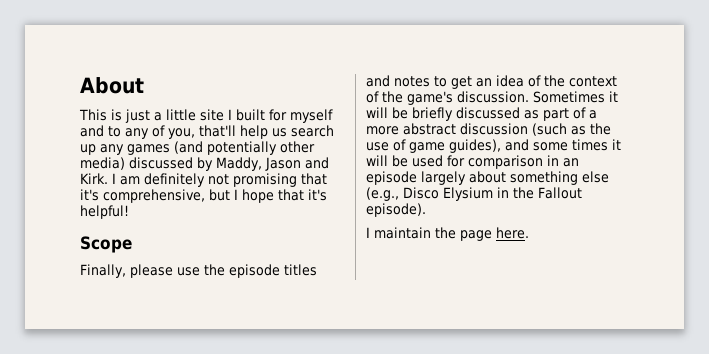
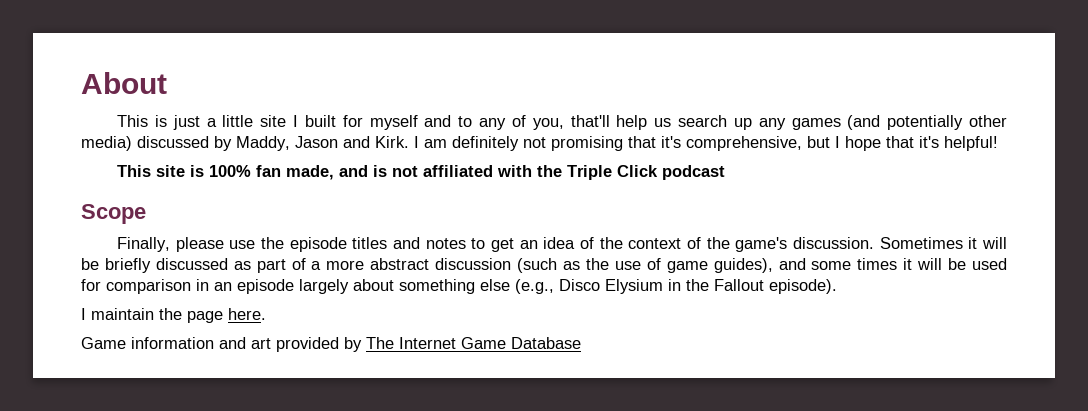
+ This site is 100% fan made, and is not affiliated with the Triple Click podcast
+ Game information and art provided by The Internet Game Database

